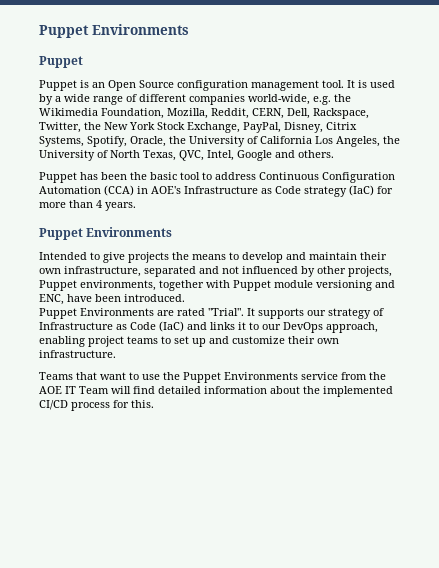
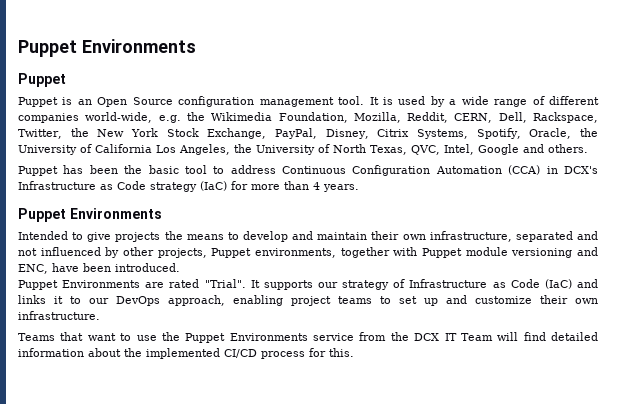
- Puppet has been the basic tool to address Continuous Configuration Automation (CCA) in AOE's Infrastructure as Code strategy (IaC) for more than 4 years.
+ Puppet has been the basic tool to address Continuous Configuration Automation (CCA) in DCX's Infrastructure as Code strategy (IaC) for more than 4 years.
- Teams that want to use the Puppet Environments service from the AOE IT Team will find detailed information about the implemented CI/CD process for this.
+ Teams that want to use the Puppet Environments service from the DCX IT Team will find detailed information about the implemented CI/CD process for this.

